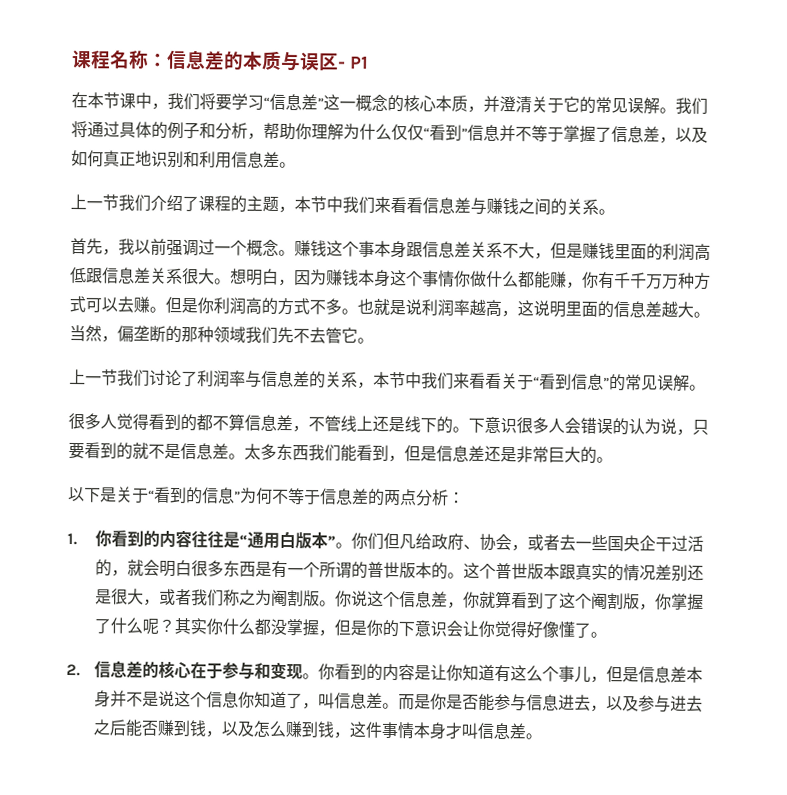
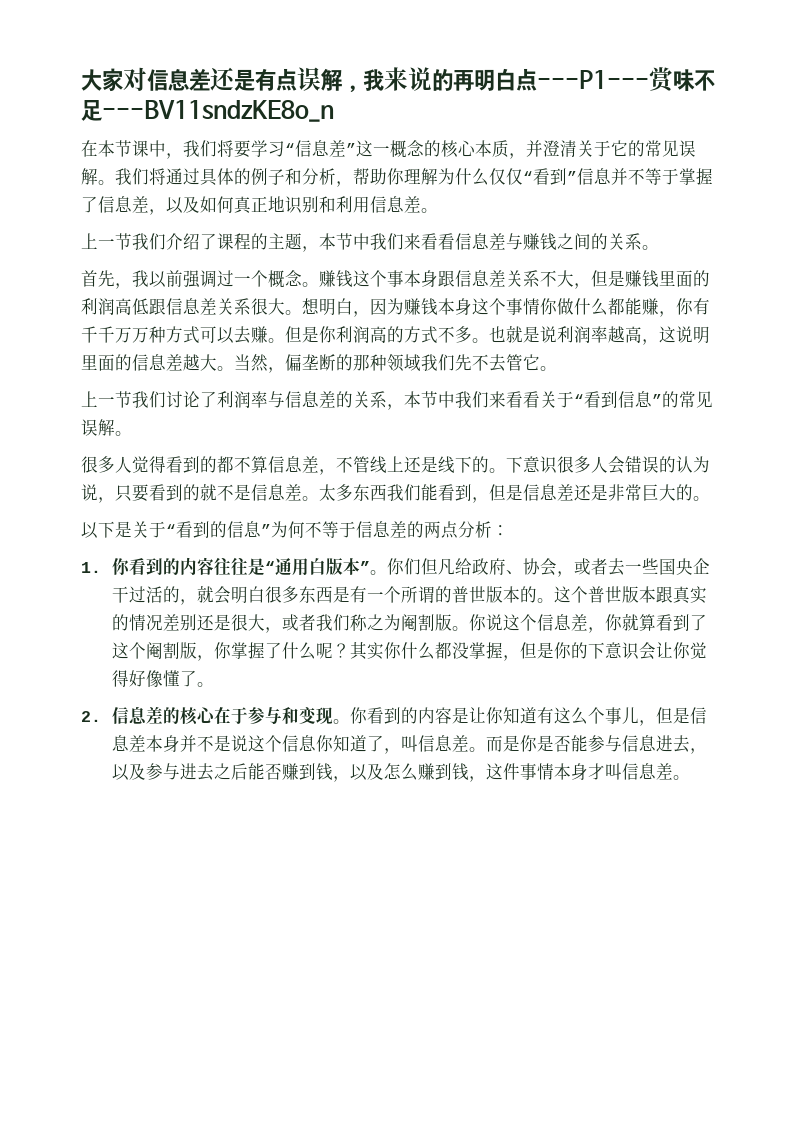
- 课程名称：信息差的本质与误区- P1
+ 大家对信息差还是有点误解，我来说的再明白点---P1---赏味不足---BV11sndzKE8o_n

